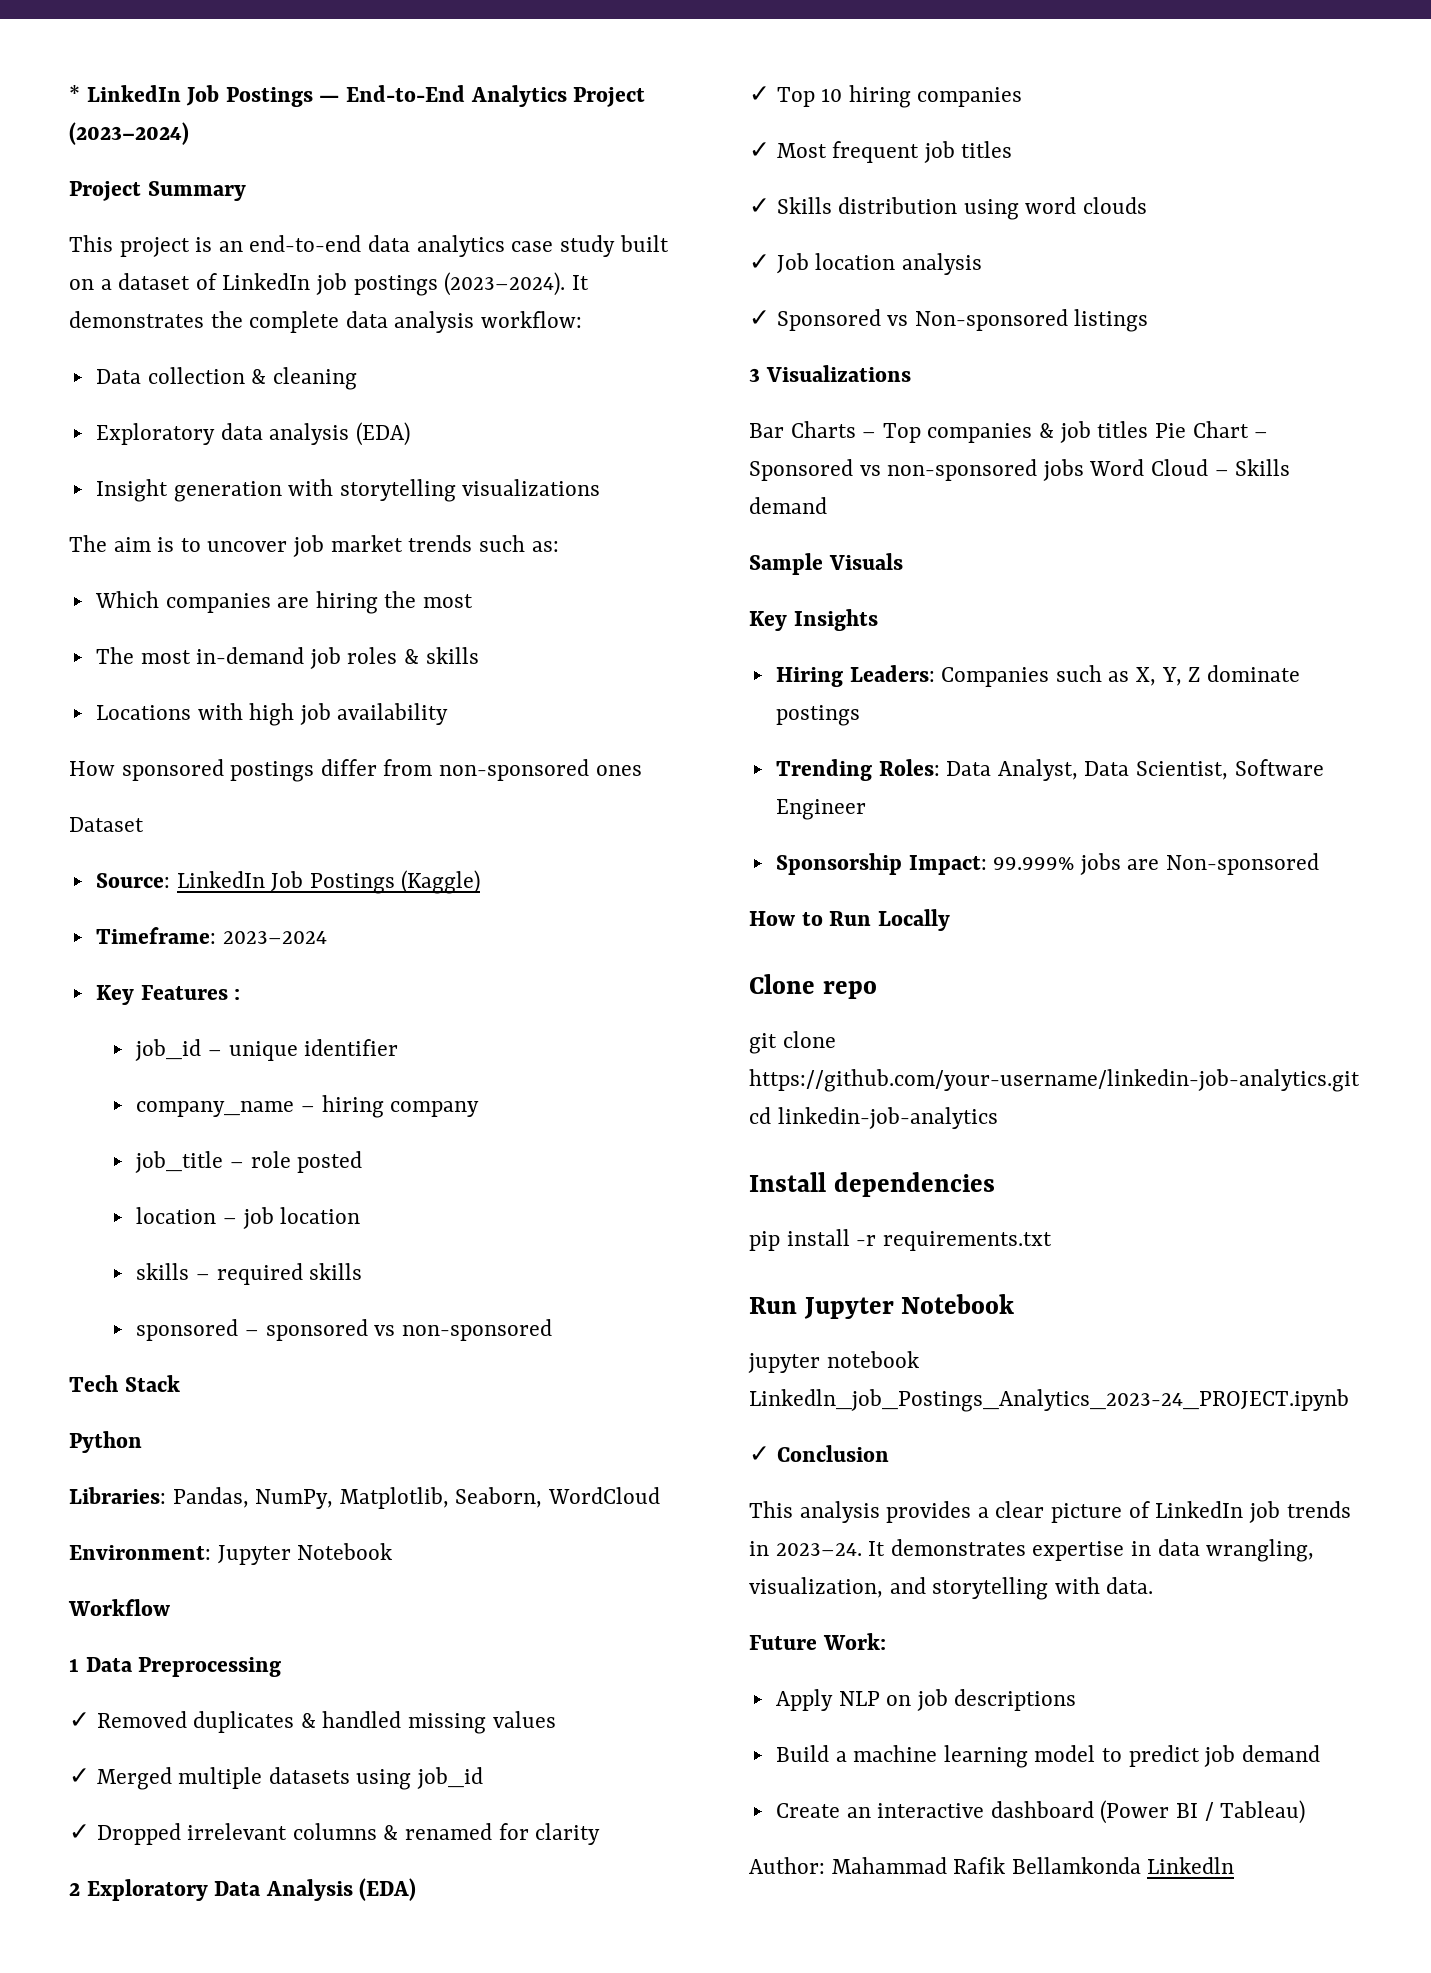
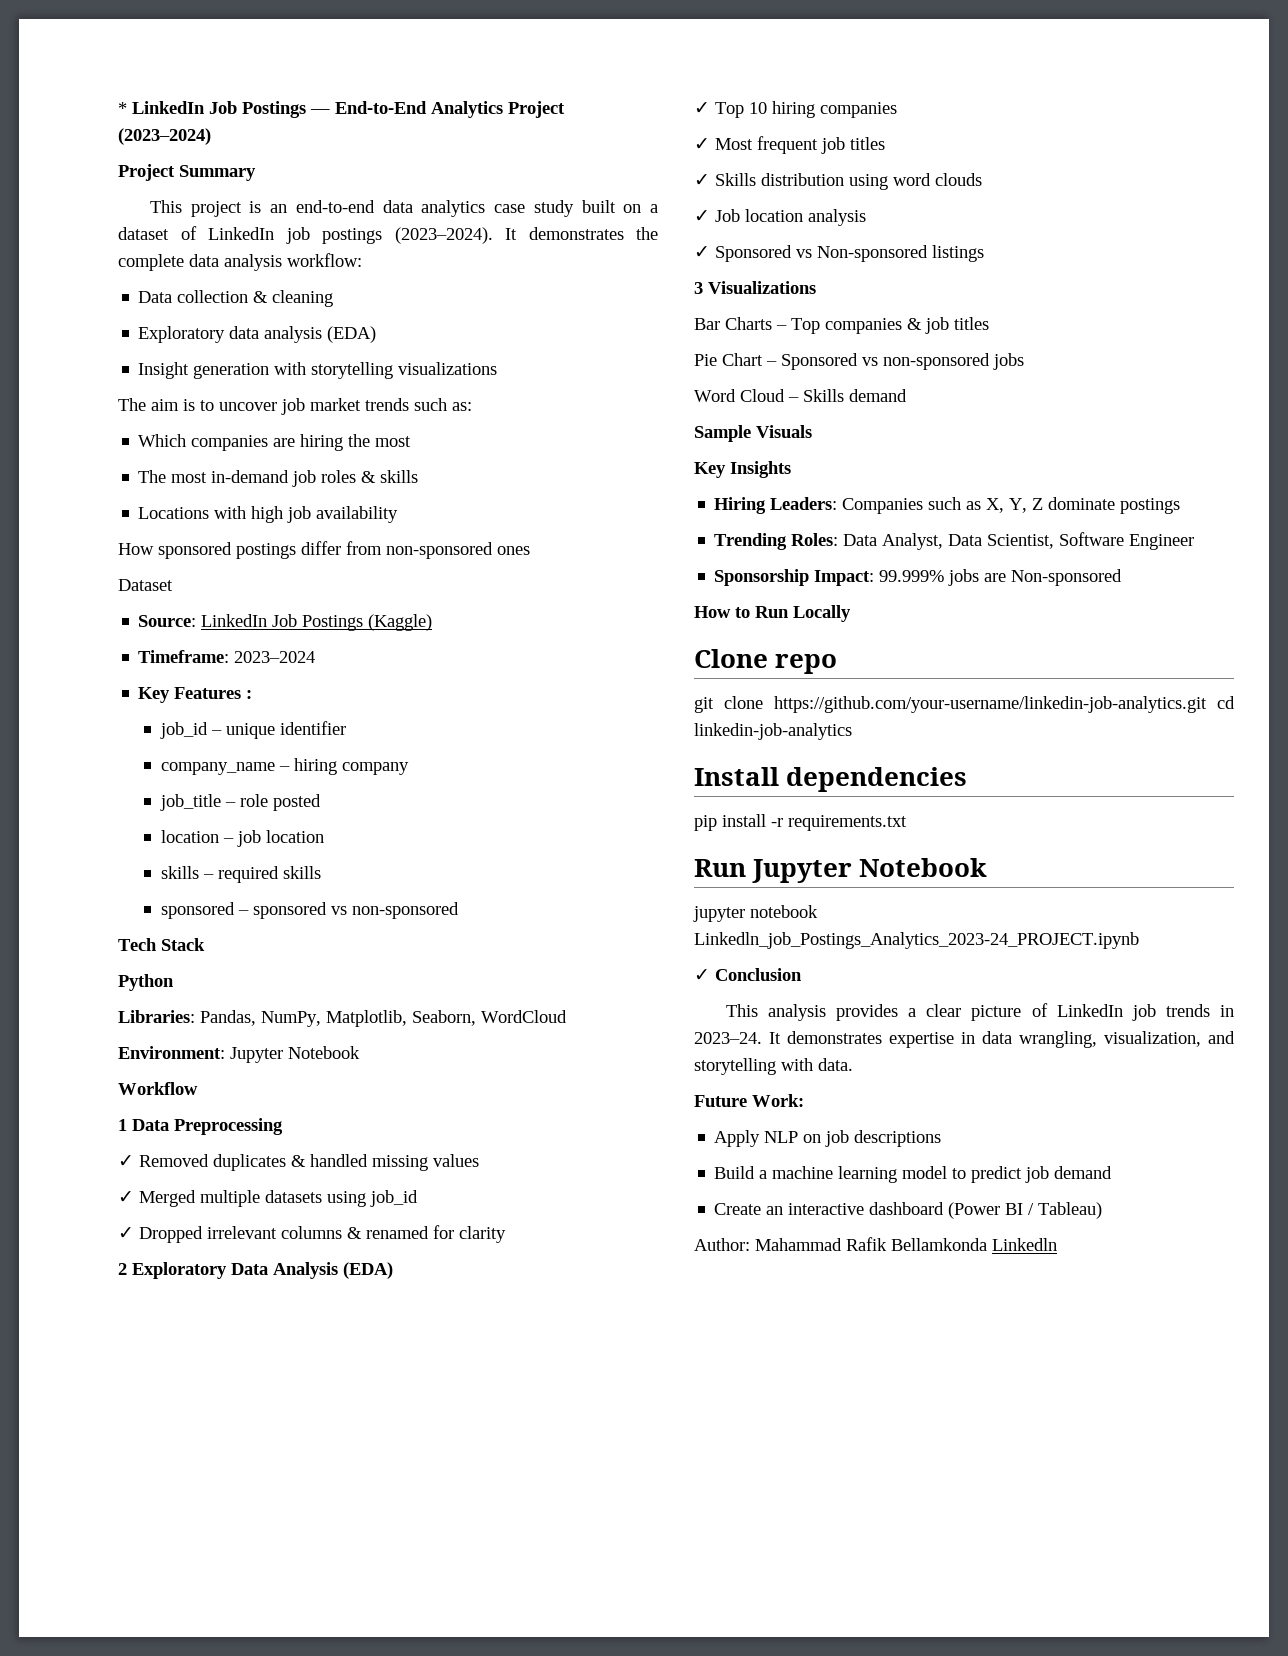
- Bar Charts – Top companies & job titles Pie Chart – Sponsored vs non-sponsored jobs Word Cloud – Skills demand
+ Bar Charts – Top companies & job titles
+ Pie Chart – Sponsored vs non-sponsored jobs
+ Word Cloud – Skills demand

